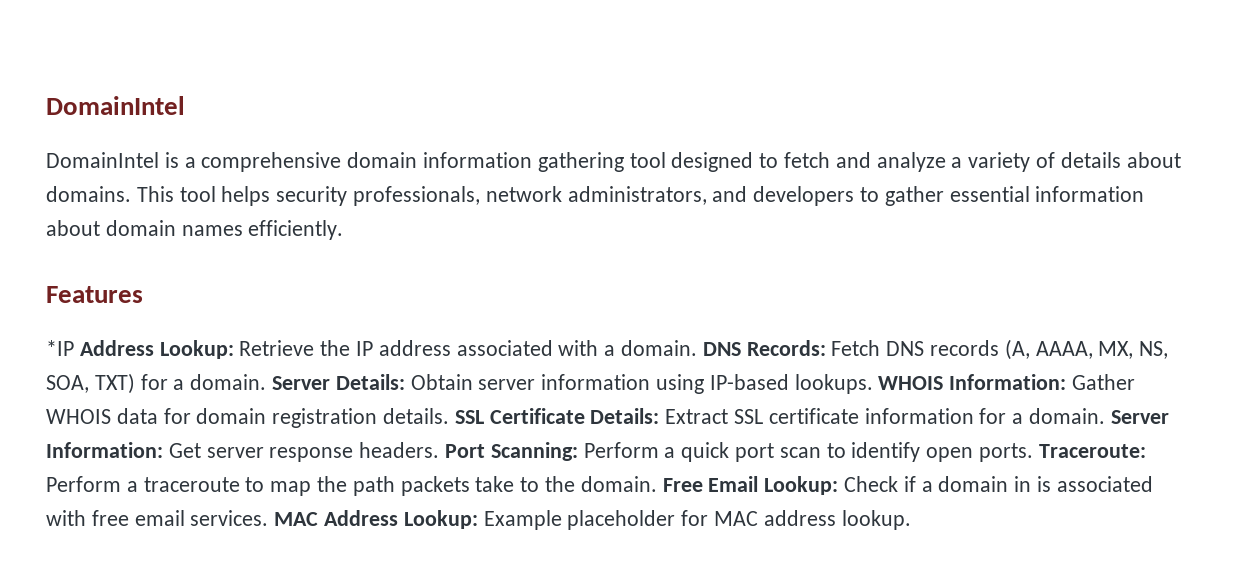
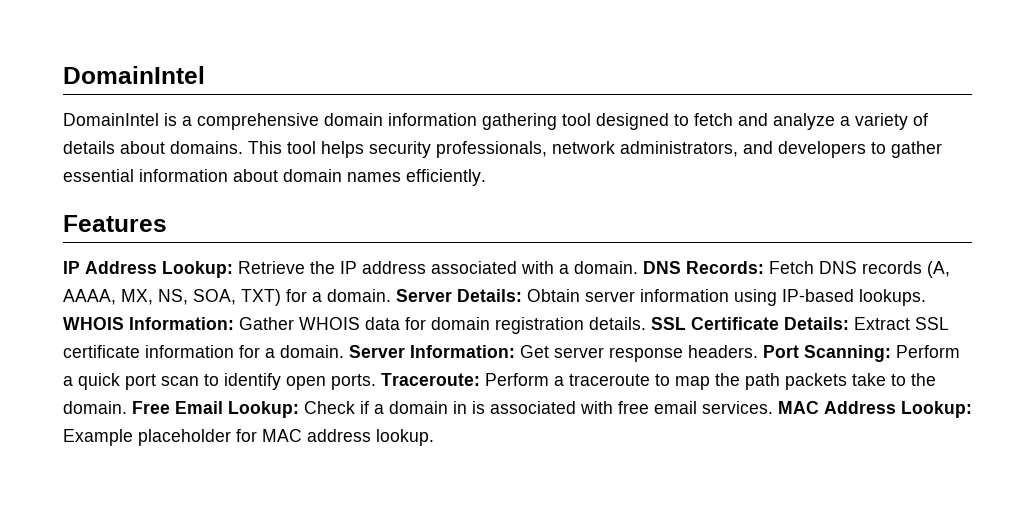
- *IP Address Lookup: Retrieve the IP address associated with a domain.
+ IP Address Lookup: Retrieve the IP address associated with a domain.

